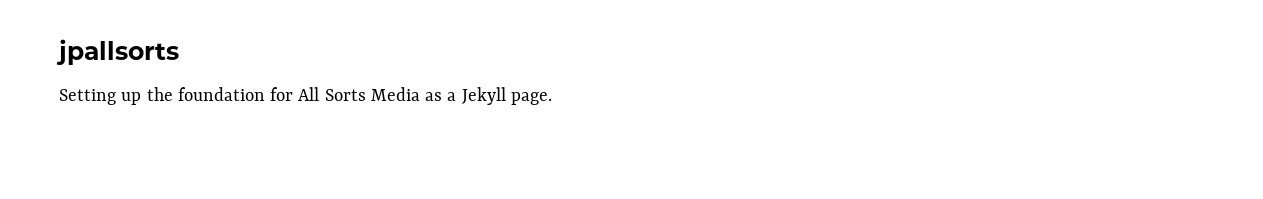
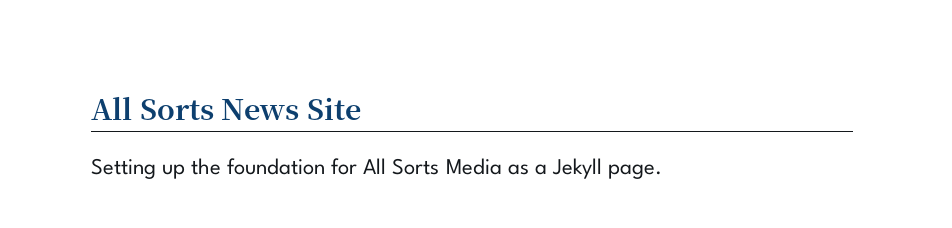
- jpallsorts
+ All Sorts News Site

